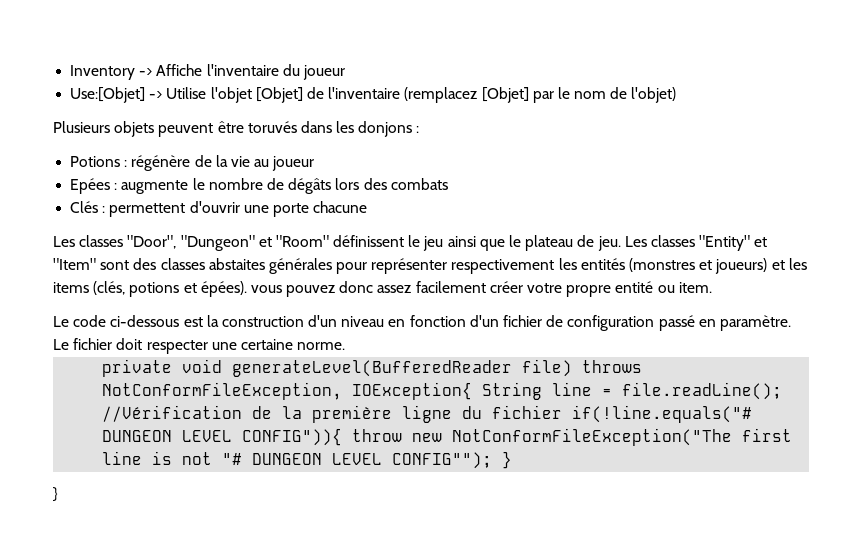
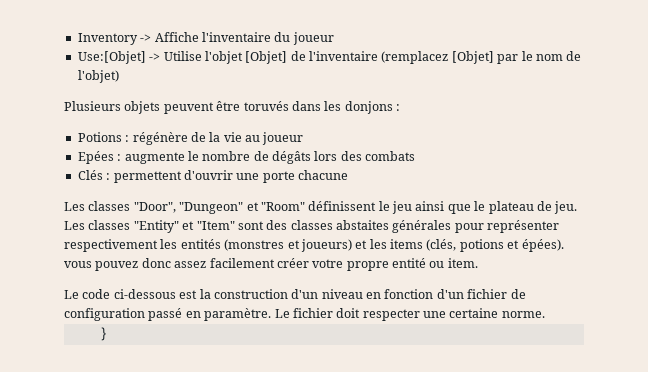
- private void generateLevel(BufferedReader file) throws NotConformFileException, IOException{ String line = file.readLine(); //Vérification de la première ligne du fichier if(!line.equals("# DUNGEON LEVEL CONFIG")){ throw new NotConformFileException("The first line is not "# DUNGEON LEVEL CONFIG""); }

